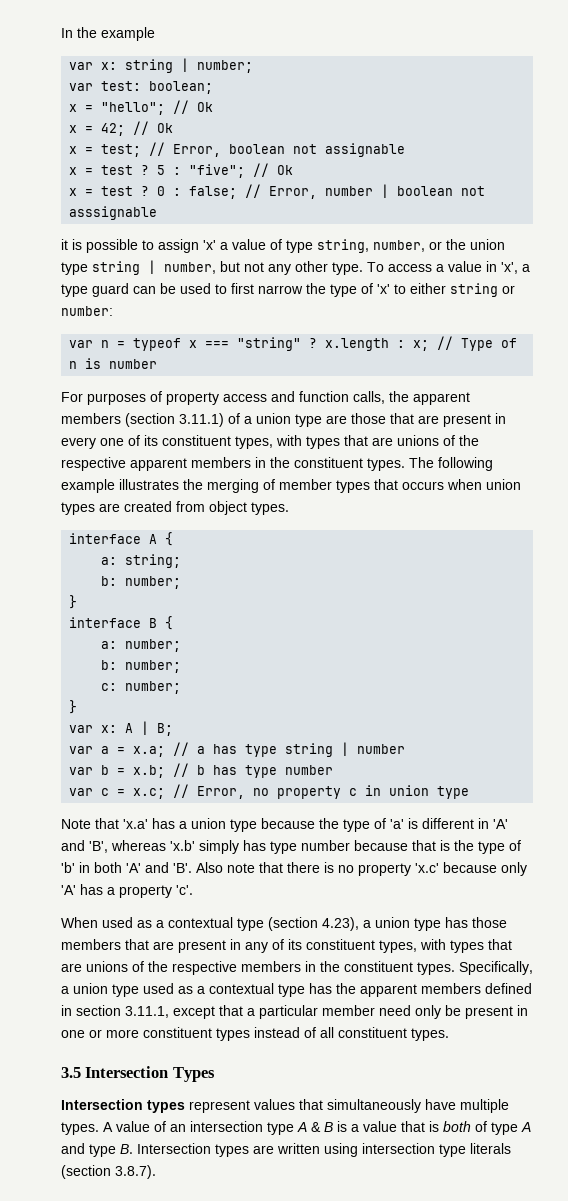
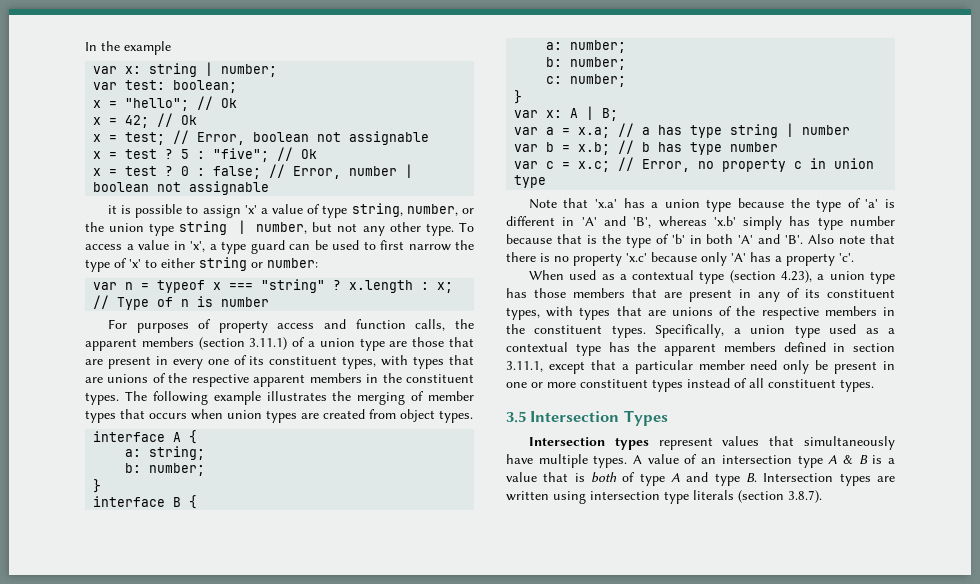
- 0 : false; // Error, number | boolean not asssignable
+ 0 : false; // Error, number | boolean not assignable

